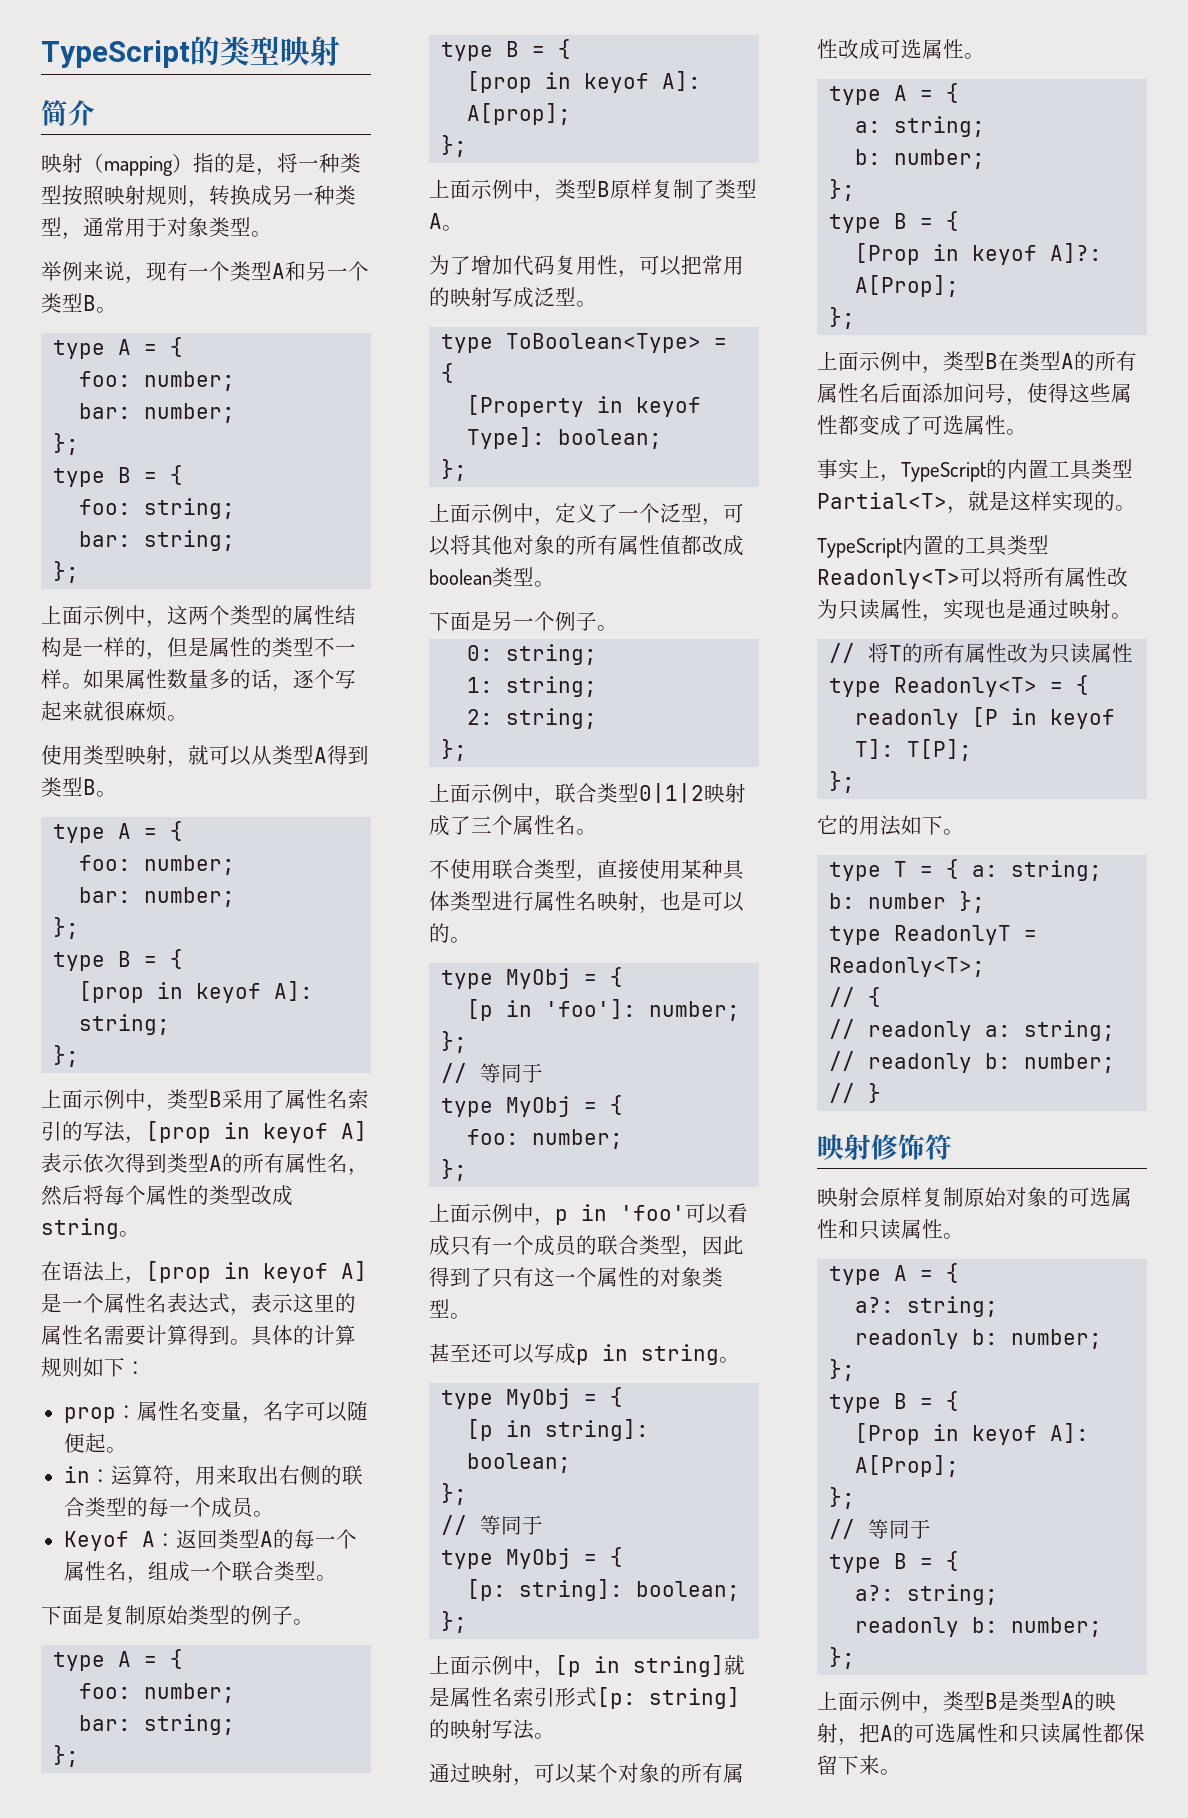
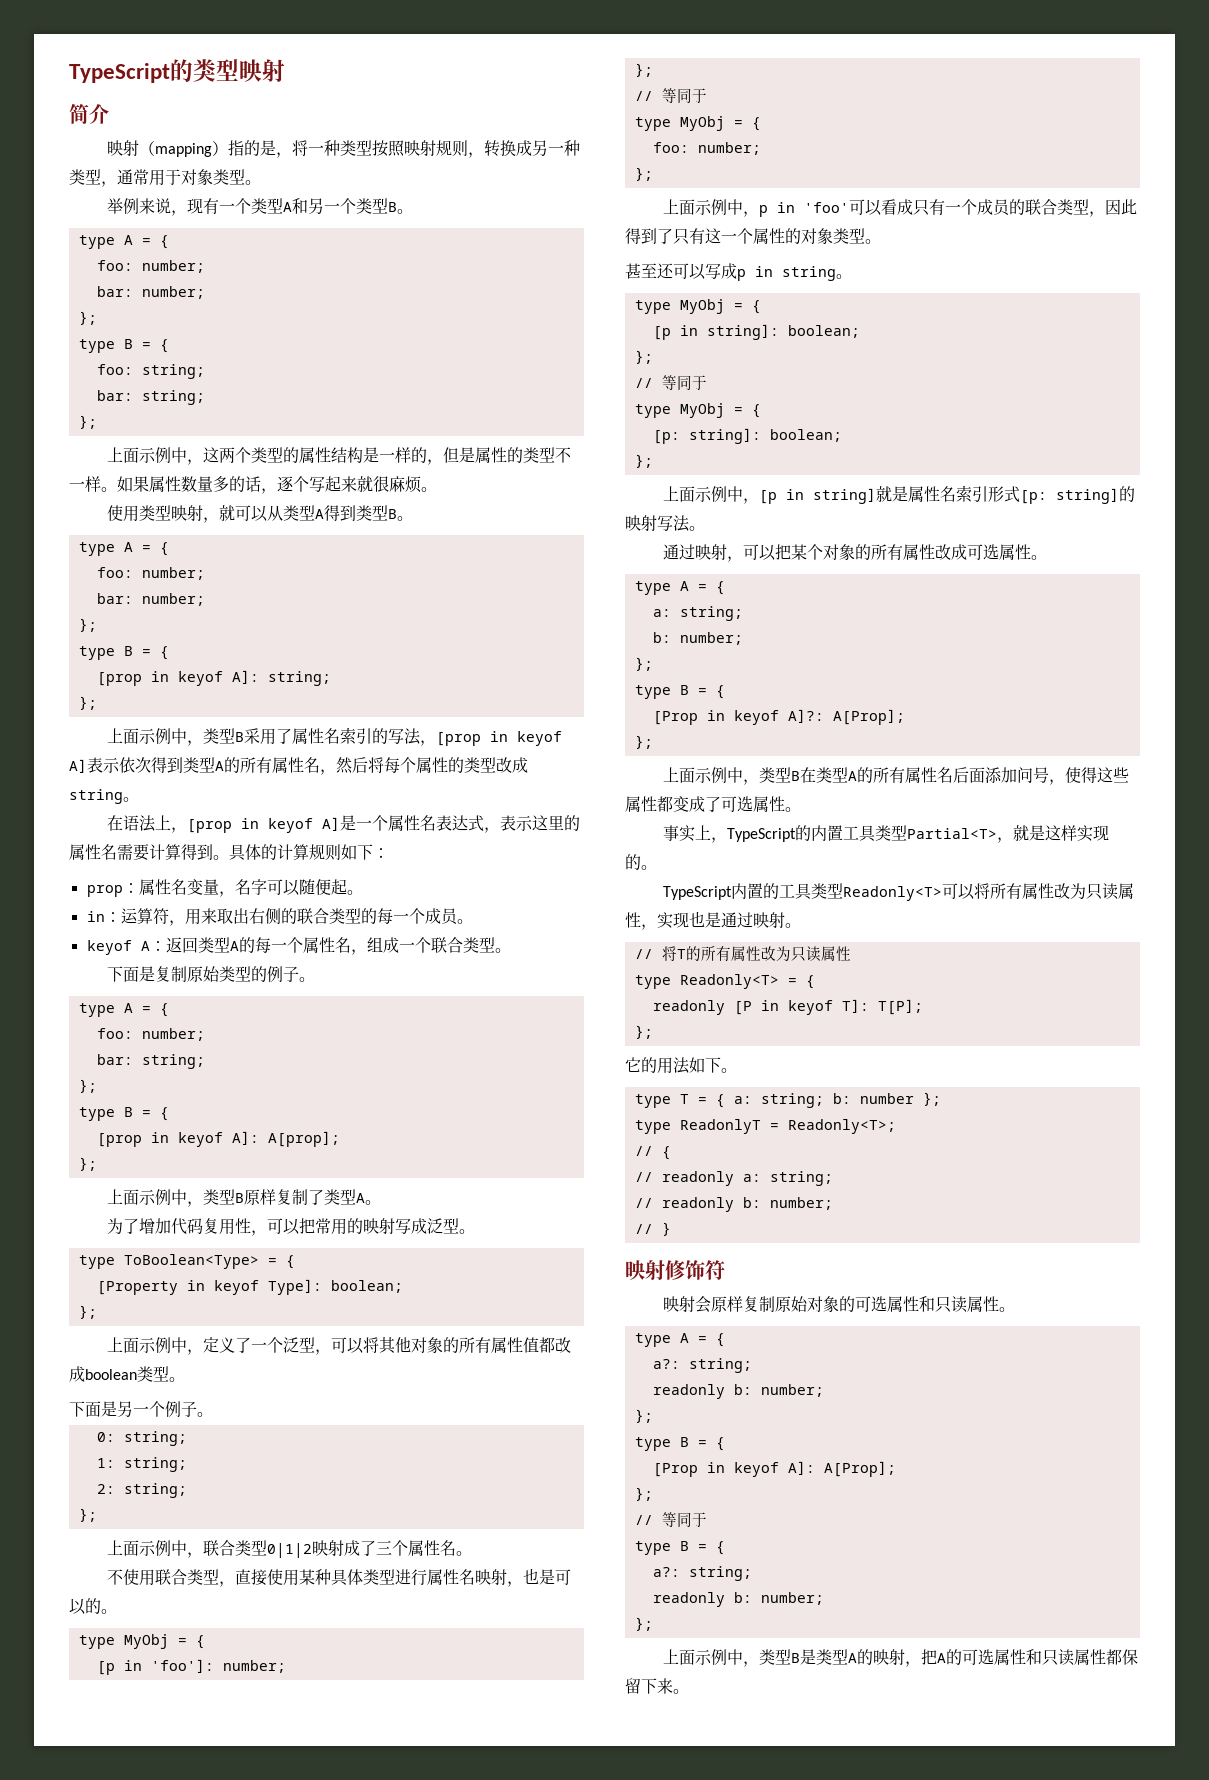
- Keyof A：返回类型A的每一个属性名，组成一个联合类型。
+ keyof A：返回类型A的每一个属性名，组成一个联合类型。
- 通过映射，可以某个对象的所有属性改成可选属性。
+ 通过映射，可以把某个对象的所有属性改成可选属性。

